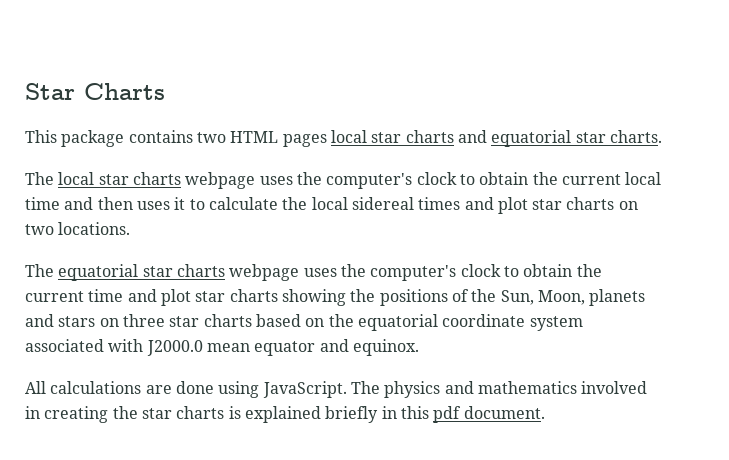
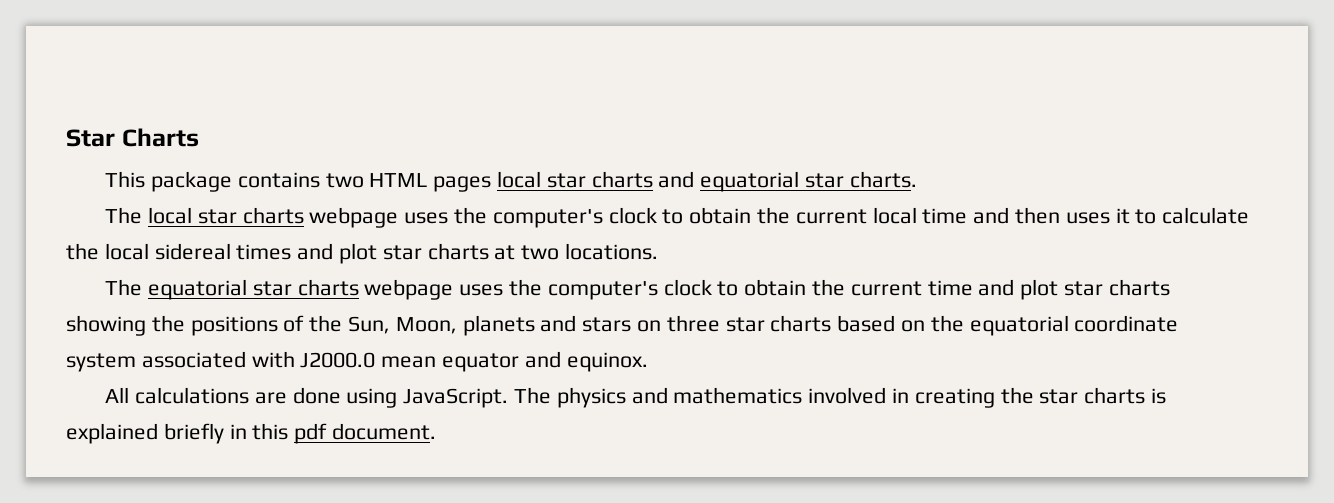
- The local star charts webpage uses the computer's clock to obtain the current local time and then uses it to calculate the local sidereal times and plot star charts on two locations.
+ The local star charts webpage uses the computer's clock to obtain the current local time and then uses it to calculate the local sidereal times and plot star charts at two locations.

